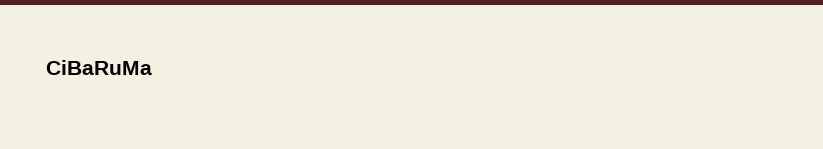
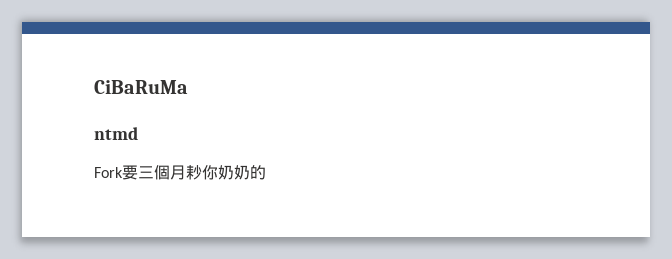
+ ntmd
+ Fork要三個月耖你奶奶的

